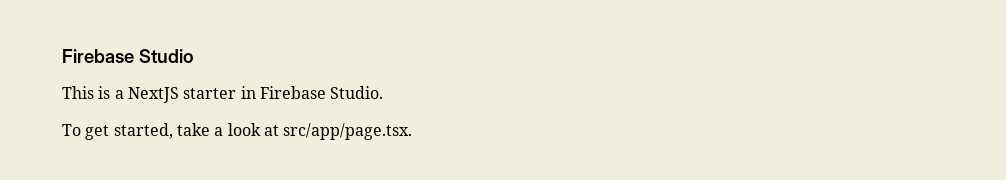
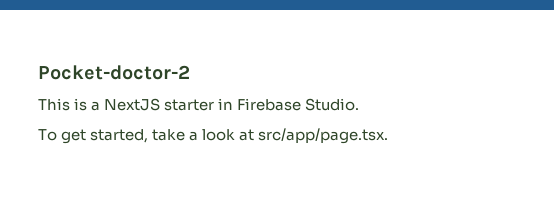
- Firebase Studio
+ Pocket-doctor-2

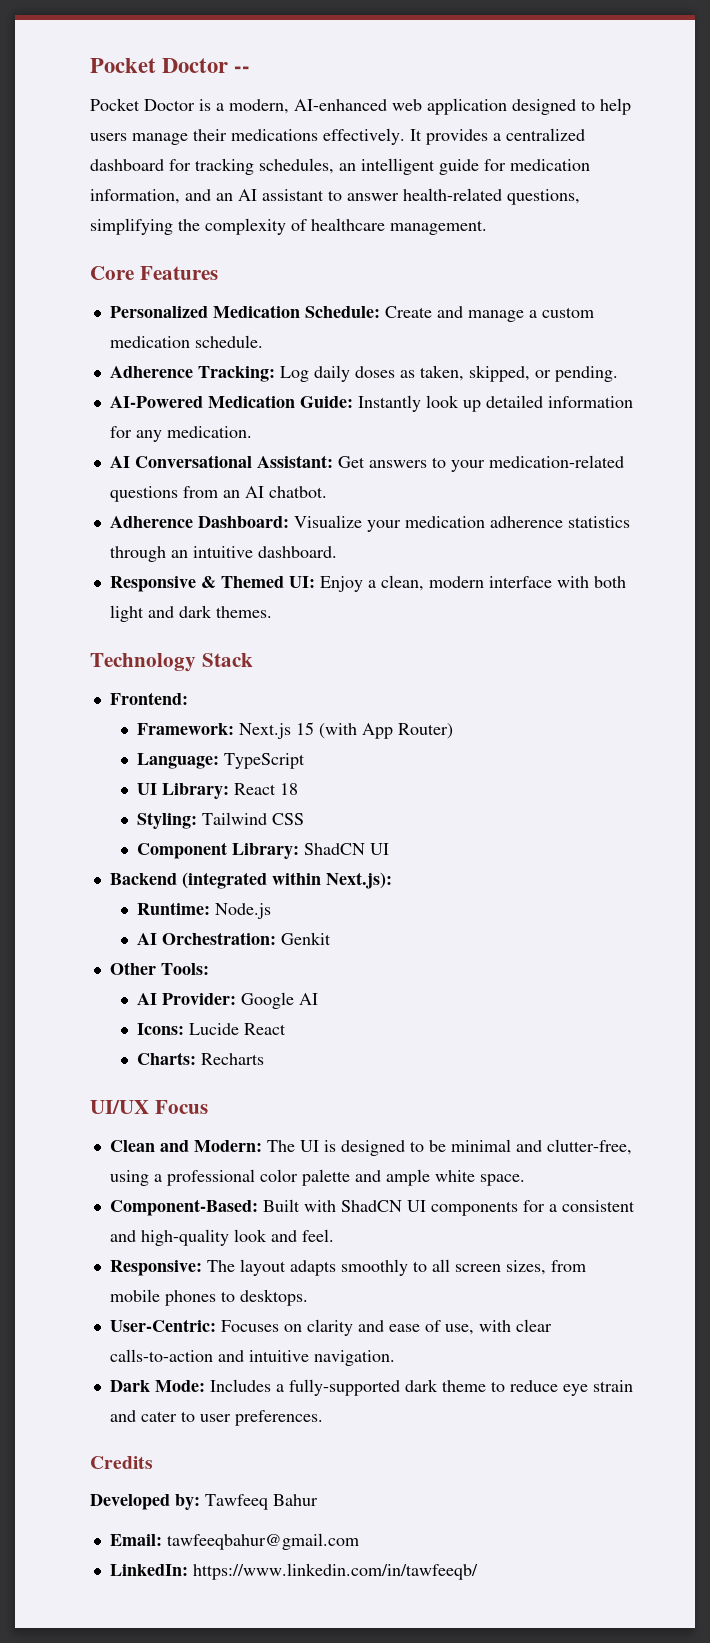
- Pocket-doctor-2
- This is a NextJS starter in Firebase Studio.
- To get started, take a look at src/app/page.tsx.
+ Pocket Doctor --
+ Pocket Doctor is a modern, AI-enhanced web application designed to help users manage their medications effectively. It provides a centralized dashboard for tracking schedules, an intelligent guide for medication information, and an AI assistant to answer health-related questions, simplifying the complexity of healthcare management.
+ Core Features
+ Personalized Medication Schedule: Create and manage a custom medication schedule.
+ Adherence Tracking: Log daily doses as taken, skipped, or pending.
+ AI-Powered Medication Guide: Instantly look up detailed information for any medication.
+ AI Conversational Assistant: Get answers to your medication-related questions from an AI chatbot.
+ Adherence Dashboard: Visualize your medication adherence statistics through an intuitive dashboard.
+ Responsive & Themed UI: Enjoy a clean, modern interface with both light and dark themes.
+ Technology Stack
+ Frontend:
+ Framework: Next.js 15 (with App Router)
+ Language: TypeScript
+ UI Library: React 18
+ Styling: Tailwind CSS
+ Component Library: ShadCN UI
+ Backend (integrated within Next.js):
+ Runtime: Node.js
+ AI Orchestration: Genkit
+ Other Tools:
+ AI Provider: Google AI
+ Icons: Lucide React
+ Charts: Recharts
+ UI/UX Focus
+ Clean and Modern: The UI is designed to be minimal and clutter-free, using a professional color palette and ample white space.
+ Component-Based: Built with ShadCN UI components for a consistent and high-quality look and feel.
+ Responsive: The layout adapts smoothly to all screen sizes, from mobile phones to desktops.
+ User-Centric: Focuses on clarity and ease of use, with clear calls-to-action and intuitive navigation.
+ Dark Mode: Includes a fully-supported dark theme to reduce eye strain and cater to user preferences.
+ Credits
+ Developed by: Tawfeeq Bahur
+ Email: tawfeeqbahur@gmail.com
+ LinkedIn: https://www.linkedin.com/in/tawfeeqb/

